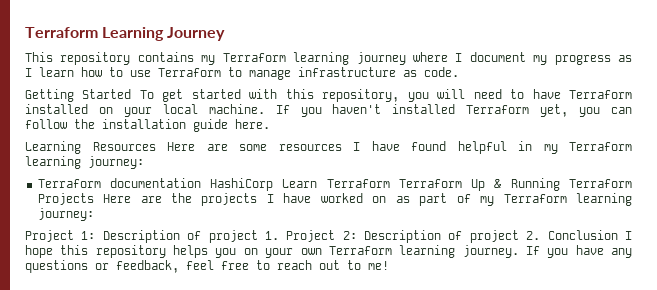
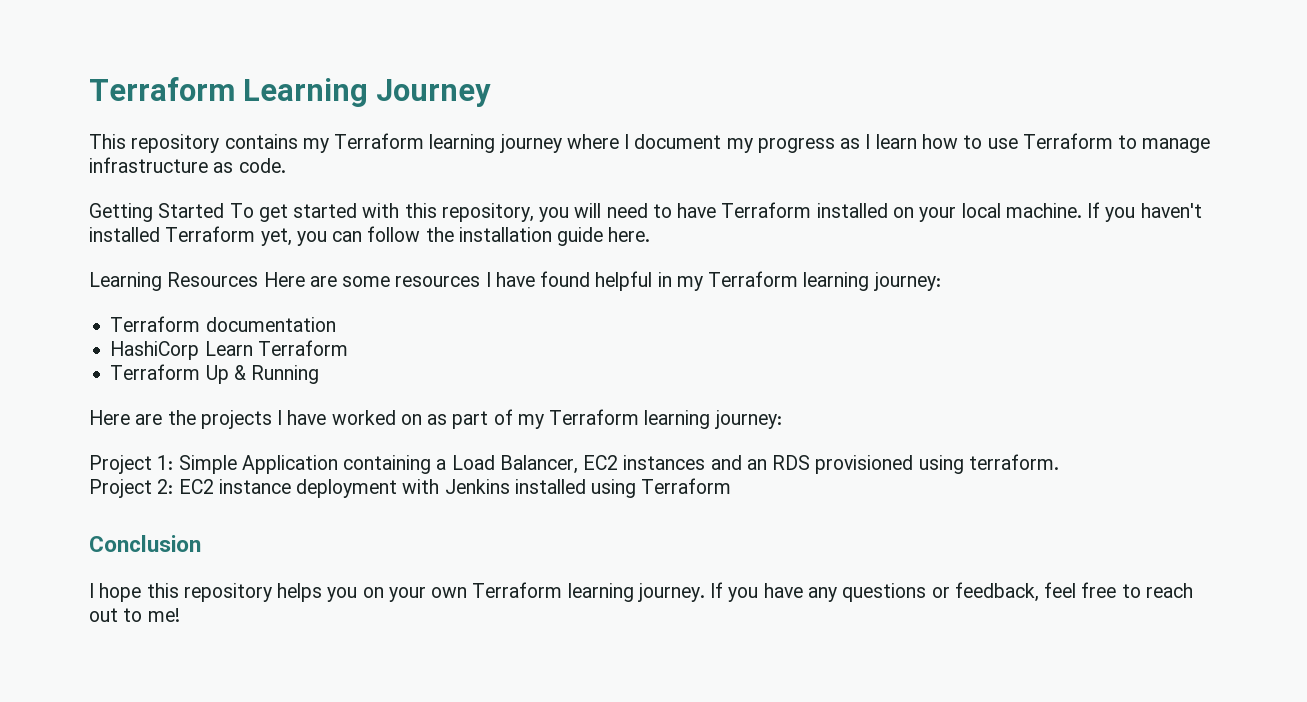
- Terraform documentation HashiCorp Learn Terraform Terraform Up & Running Terraform Projects Here are the projects I have worked on as part of my Terraform learning journey:
+ Terraform documentation
+ HashiCorp Learn Terraform
+ Terraform Up & Running
+ Here are the projects I have worked on as part of my Terraform learning journey:
- Project 1: Description of project 1. Project 2: Description of project 2. Conclusion I hope this repository helps you on your own Terraform learning journey.
+ Project 1: Simple Application containing a Load Balancer, EC2 instances and an RDS provisioned using terraform.
+ Project 2: EC2 instance deployment with Jenkins installed using Terraform
+ Conclusion
+ I hope this repository helps you on your own Terraform learning journey.

